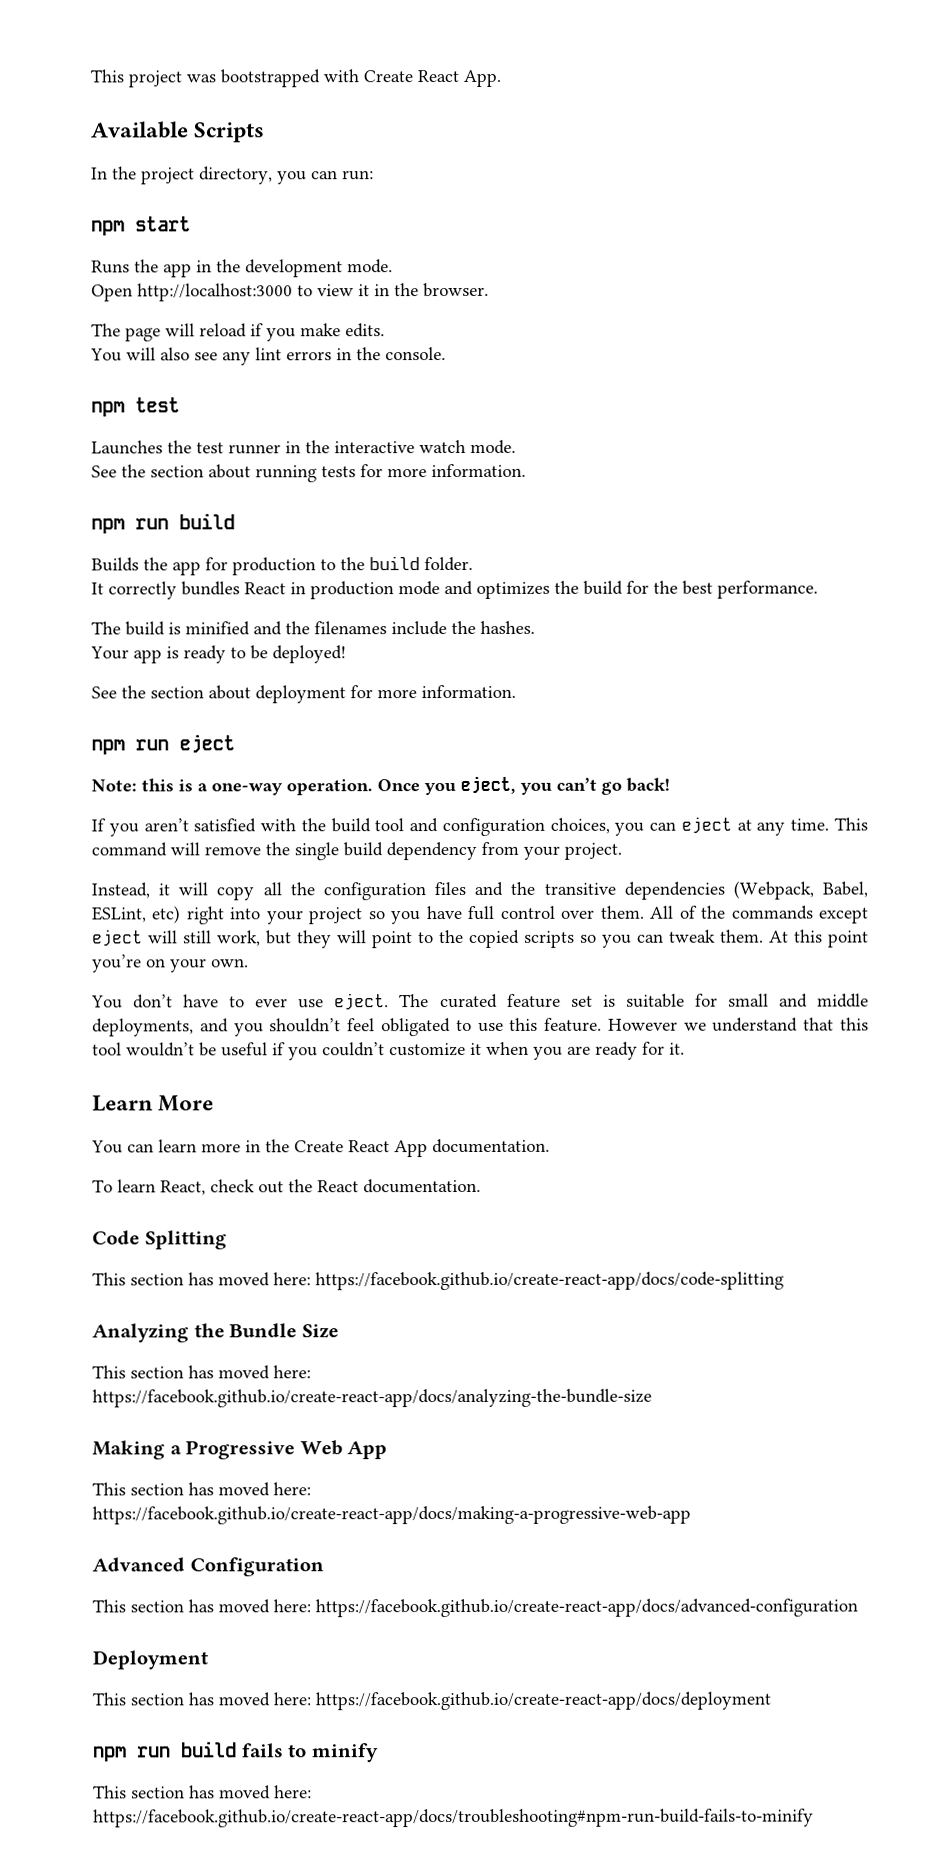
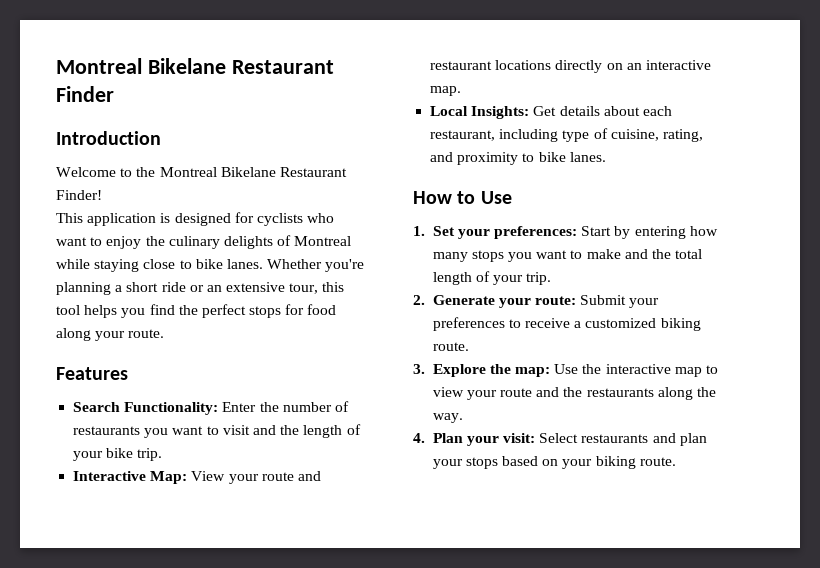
- This project was bootstrapped with Create React App.
- Available Scripts
- In the project directory, you can run:
- npm start
- Runs the app in the development mode.
- Open http://localhost:3000 to view it in the browser.
- The page will reload if you make edits.
- You will also see any lint errors in the console.
- npm test
- Launches the test runner in the interactive watch mode.
- See the section about running tests for more information.
- npm run build
- Builds the app for production to the build folder.
- It correctly bundles React in production mode and optimizes the build for the best performance.
- The build is minified and the filenames include the hashes.
- Your app is ready to be deployed!
- See the section about deployment for more information.
- npm run eject
- Note: this is a one-way operation. Once you eject, you can’t go back!
- If you aren’t satisfied with the build tool and configuration choices, you can eject at any time. This command will remove the single build dependency from your project.
- Instead, it will copy all the configuration files and the transitive dependencies (Webpack, Babel, ESLint, etc) right into your project so you have full control over them. All of the commands except eject will still work, but they will point to the copied scripts so you can tweak them. At this point you’re on your own.
- You don’t have to ever use eject. The curated feature set is suitable for small and middle deployments, and you shouldn’t feel obligated to use this feature. However we understand that this tool wouldn’t be useful if you couldn’t customize it when you are ready for it.
- Learn More
- You can learn more in the Create React App documentation.
- To learn React, check out the React documentation.
- Code Splitting
- This section has moved here: https://facebook.github.io/create-react-app/docs/code-splitting
- Analyzing the Bundle Size
- This section has moved here: https://facebook.github.io/create-react-app/docs/analyzing-the-bundle-size
- Making a Progressive Web App
- This section has moved here: https://facebook.github.io/create-react-app/docs/making-a-progressive-web-app
- Advanced Configuration
- This section has moved here: https://facebook.github.io/create-react-app/docs/advanced-configuration
- Deployment
- This section has moved here: https://facebook.github.io/create-react-app/docs/deployment
- npm run build fails to minify
- This section has moved here: https://facebook.github.io/create-react-app/docs/troubleshooting#npm-run-build-fails-to-minify
+ Montreal Bikelane Restaurant Finder
+ Introduction
+ Welcome to the Montreal Bikelane Restaurant Finder!
+ This application is designed for cyclists who want to enjoy the culinary delights of Montreal while staying close to bike lanes. Whether you're planning a short ride or an extensive tour, this tool helps you find the perfect stops for food along your route.
+ Features
+ Search Functionality: Enter the number of restaurants you want to visit and the length of your bike trip.
+ Interactive Map: View your route and restaurant locations directly on an interactive map.
+ Local Insights: Get details about each restaurant, including type of cuisine, rating, and proximity to bike lanes.
+ How to Use
+ 1. Set your preferences: Start by entering how many stops you want to make and the total length of your trip.
+ 2. Generate your route: Submit your preferences to receive a customized biking route.
+ 3. Explore the map: Use the interactive map to view your route and the restaurants along the way.
+ 4. Plan your visit: Select restaurants and plan your stops based on your biking route.

